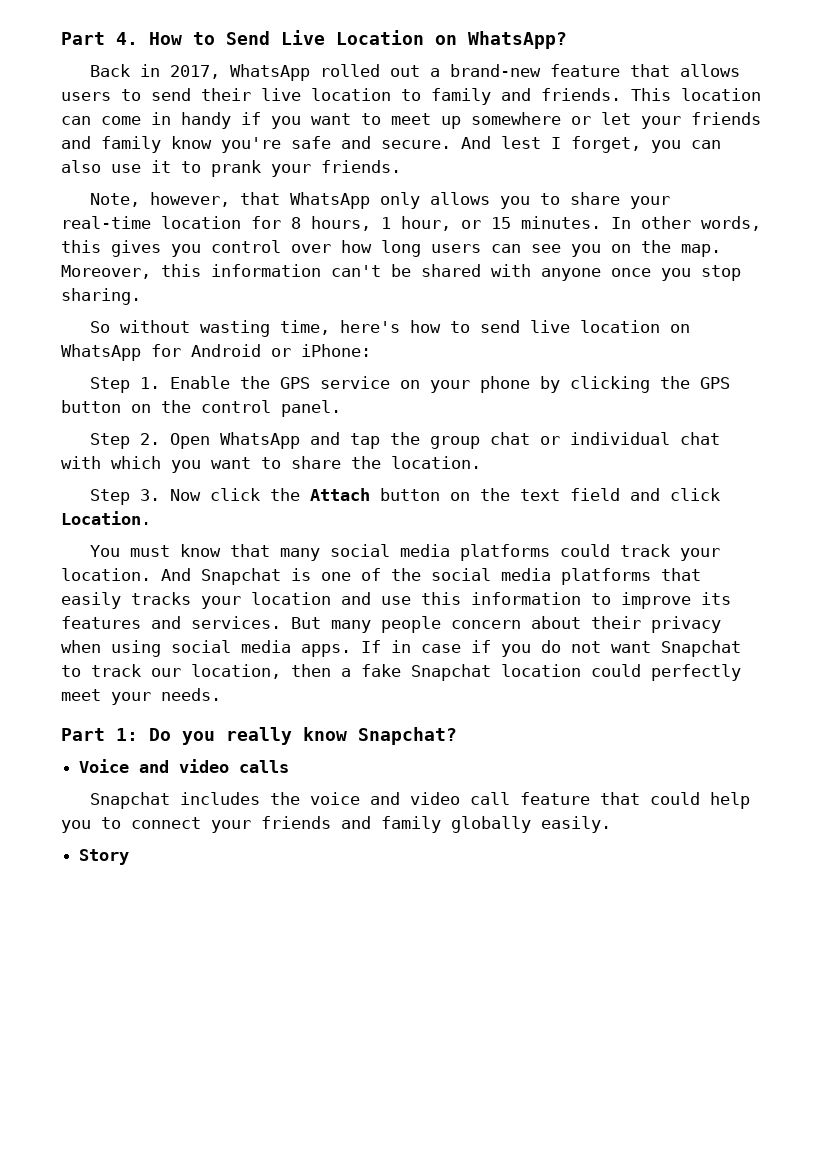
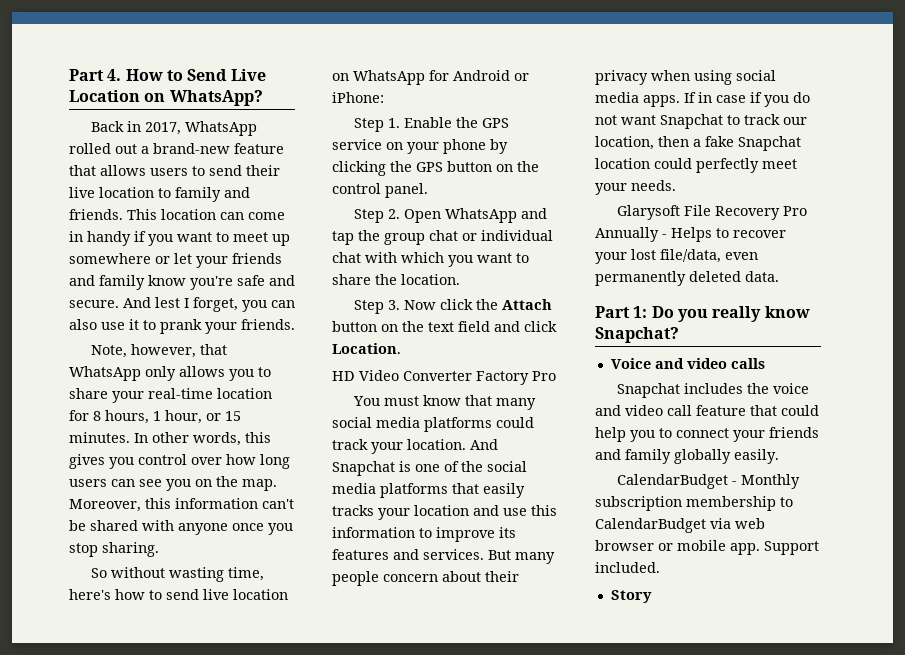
+ HD Video Converter Factory Pro
+ Glarysoft File Recovery Pro Annually - Helps to recover your lost file/data, even permanently deleted data.
+ CalendarBudget - Monthly subscription membership to CalendarBudget via web browser or mobile app. Support included.

